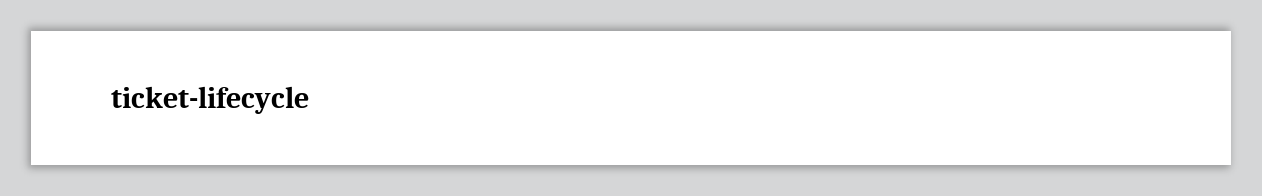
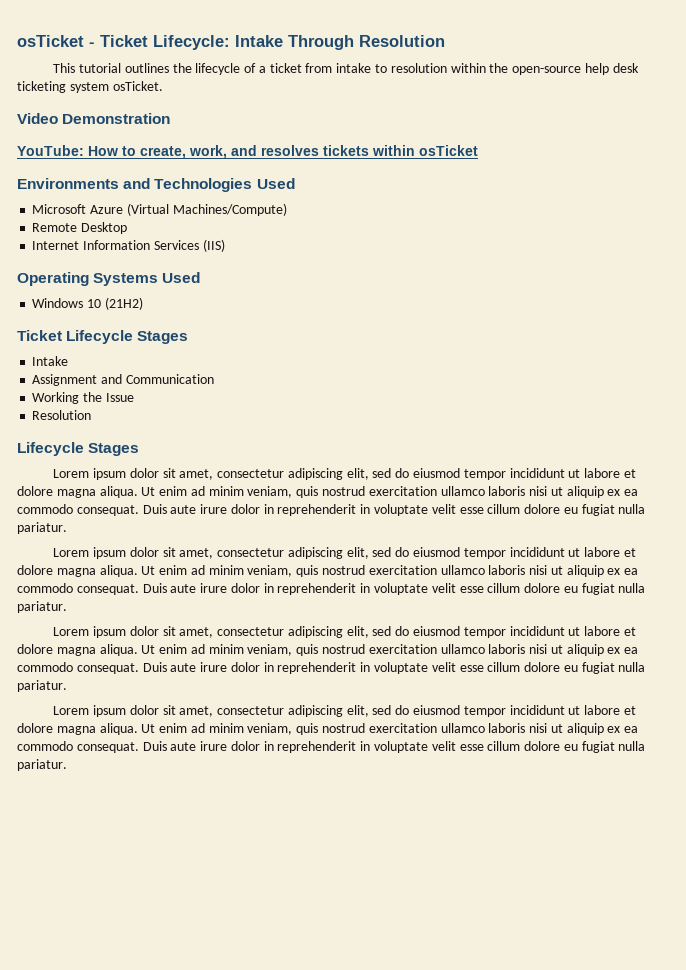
- ticket-lifecycle
+ osTicket - Ticket Lifecycle: Intake Through Resolution
+ This tutorial outlines the lifecycle of a ticket from intake to resolution within the open-source help desk ticketing system osTicket.
+ Video Demonstration
+ YouTube: How to create, work, and resolves tickets within osTicket
+ Environments and Technologies Used
+ Microsoft Azure (Virtual Machines/Compute)
+ Remote Desktop
+ Internet Information Services (IIS)
+ Operating Systems Used
+ Windows 10 (21H2)
+ Ticket Lifecycle Stages
+ Intake
+ Assignment and Communication
+ Working the Issue
+ Resolution
+ Lifecycle Stages
+ Lorem ipsum dolor sit amet, consectetur adipiscing elit, sed do eiusmod tempor incididunt ut labore et dolore magna aliqua. Ut enim ad minim veniam, quis nostrud exercitation ullamco laboris nisi ut aliquip ex ea commodo consequat. Duis aute irure dolor in reprehenderit in voluptate velit esse cillum dolore eu fugiat nulla pariatur.
+ Lorem ipsum dolor sit amet, consectetur adipiscing elit, sed do eiusmod tempor incididunt ut labore et dolore magna aliqua. Ut enim ad minim veniam, quis nostrud exercitation ullamco laboris nisi ut aliquip ex ea commodo consequat. Duis aute irure dolor in reprehenderit in voluptate velit esse cillum dolore eu fugiat nulla pariatur.
+ Lorem ipsum dolor sit amet, consectetur adipiscing elit, sed do eiusmod tempor incididunt ut labore et dolore magna aliqua. Ut enim ad minim veniam, quis nostrud exercitation ullamco laboris nisi ut aliquip ex ea commodo consequat. Duis aute irure dolor in reprehenderit in voluptate velit esse cillum dolore eu fugiat nulla pariatur.
+ Lorem ipsum dolor sit amet, consectetur adipiscing elit, sed do eiusmod tempor incididunt ut labore et dolore magna aliqua. Ut enim ad minim veniam, quis nostrud exercitation ullamco laboris nisi ut aliquip ex ea commodo consequat. Duis aute irure dolor in reprehenderit in voluptate velit esse cillum dolore eu fugiat nulla pariatur.

